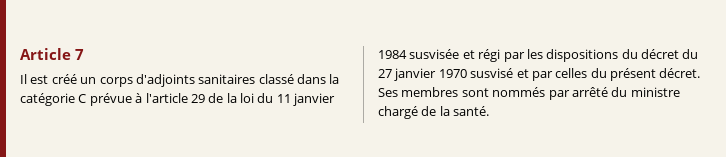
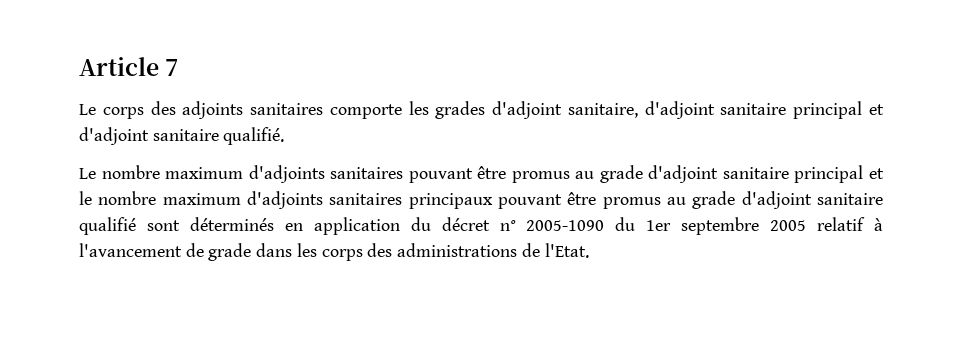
- Il est créé un corps d'adjoints sanitaires classé dans la catégorie C prévue à l'article 29 de la loi du 11 janvier 1984 susvisée et régi par les dispositions du décret du 27 janvier 1970 susvisé et par celles du présent décret. Ses membres sont nommés par arrêté du ministre chargé de la santé.
+ Le corps des adjoints sanitaires comporte les grades d'adjoint sanitaire, d'adjoint sanitaire principal et d'adjoint sanitaire qualifié.
+ Le nombre maximum d'adjoints sanitaires pouvant être promus au grade d'adjoint sanitaire principal et le nombre maximum d'adjoints sanitaires principaux pouvant être promus au grade d'adjoint sanitaire qualifié sont déterminés en application du décret n° 2005-1090 du 1er septembre 2005 relatif à l'avancement de grade dans les corps des administrations de l'Etat.

